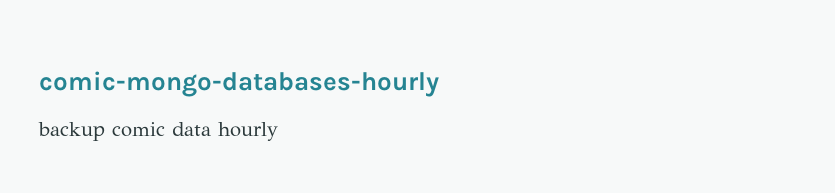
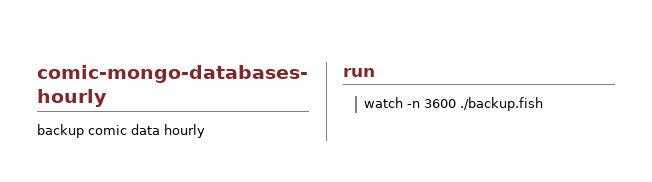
+ run
+ watch -n 3600 ./backup.fish

